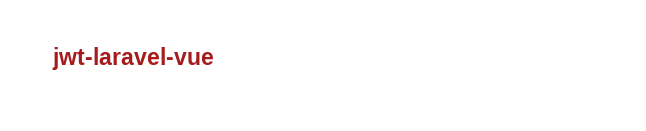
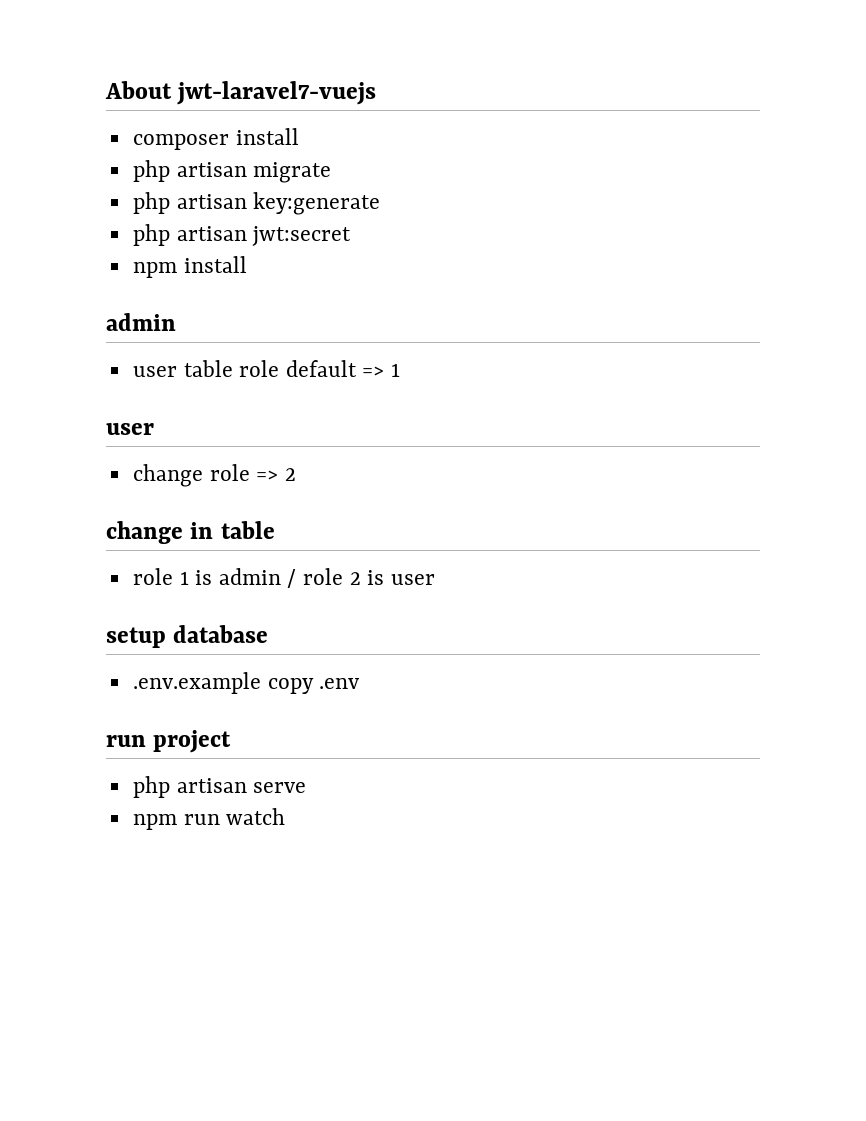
- jwt-laravel-vue
+ About jwt-laravel7-vuejs
+ composer install
+ php artisan migrate
+ php artisan key:generate
+ php artisan jwt:secret
+ npm install
+ admin
+ user table role default => 1
+ user
+ change role => 2
+ change in table
+ role 1 is admin / role 2 is user
+ setup database
+ .env.example copy .env
+ run project
+ php artisan serve
+ npm run watch

